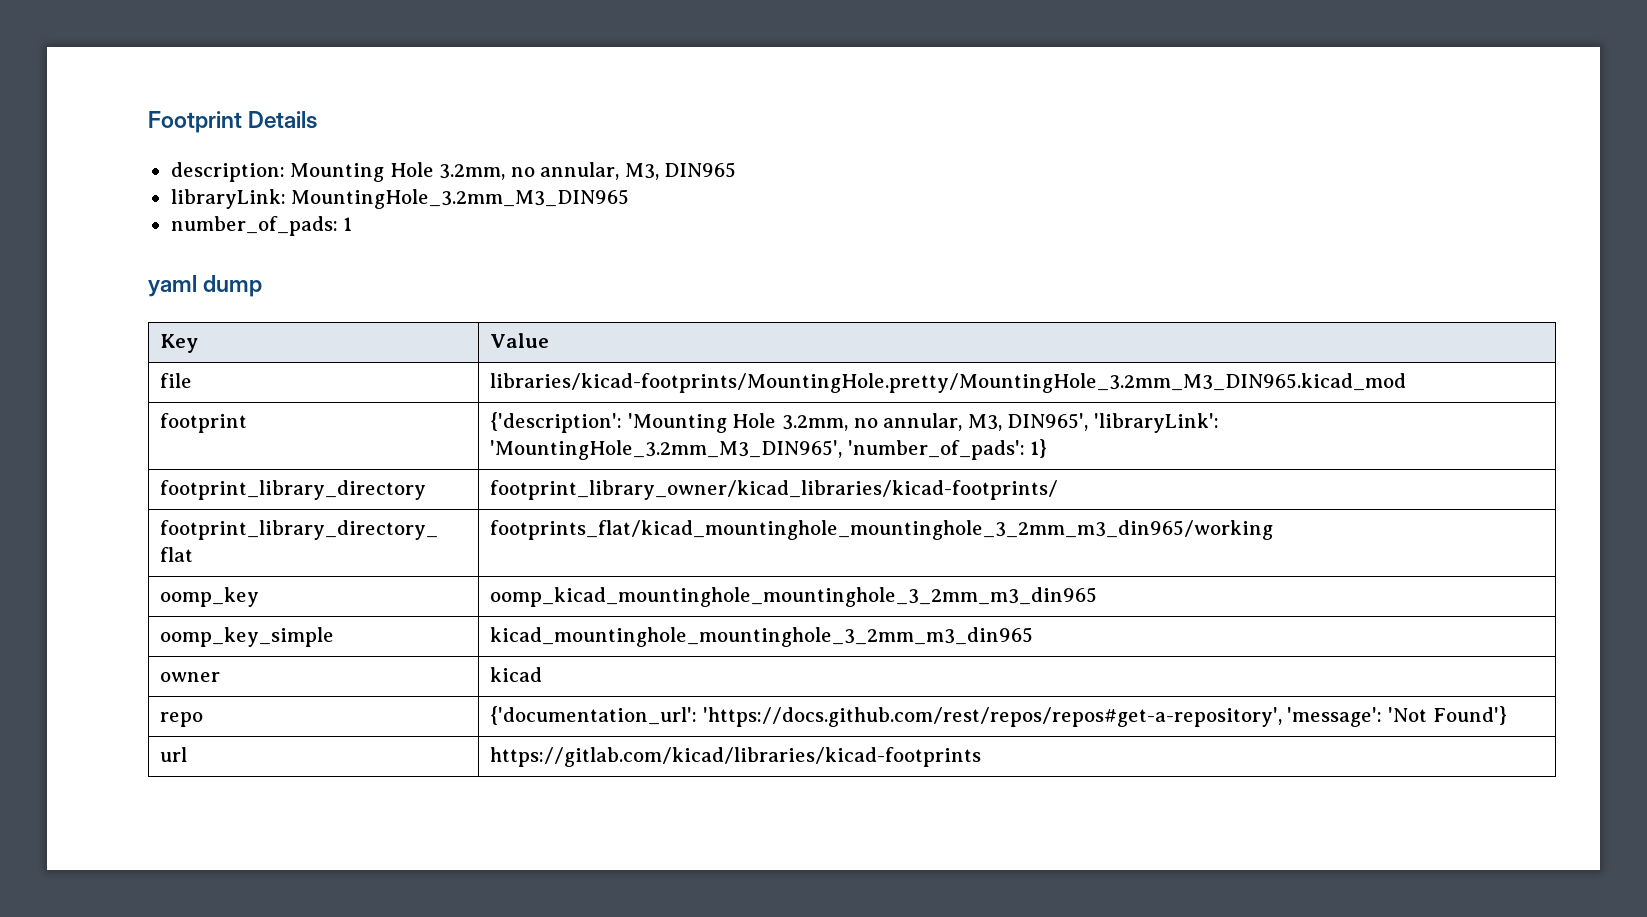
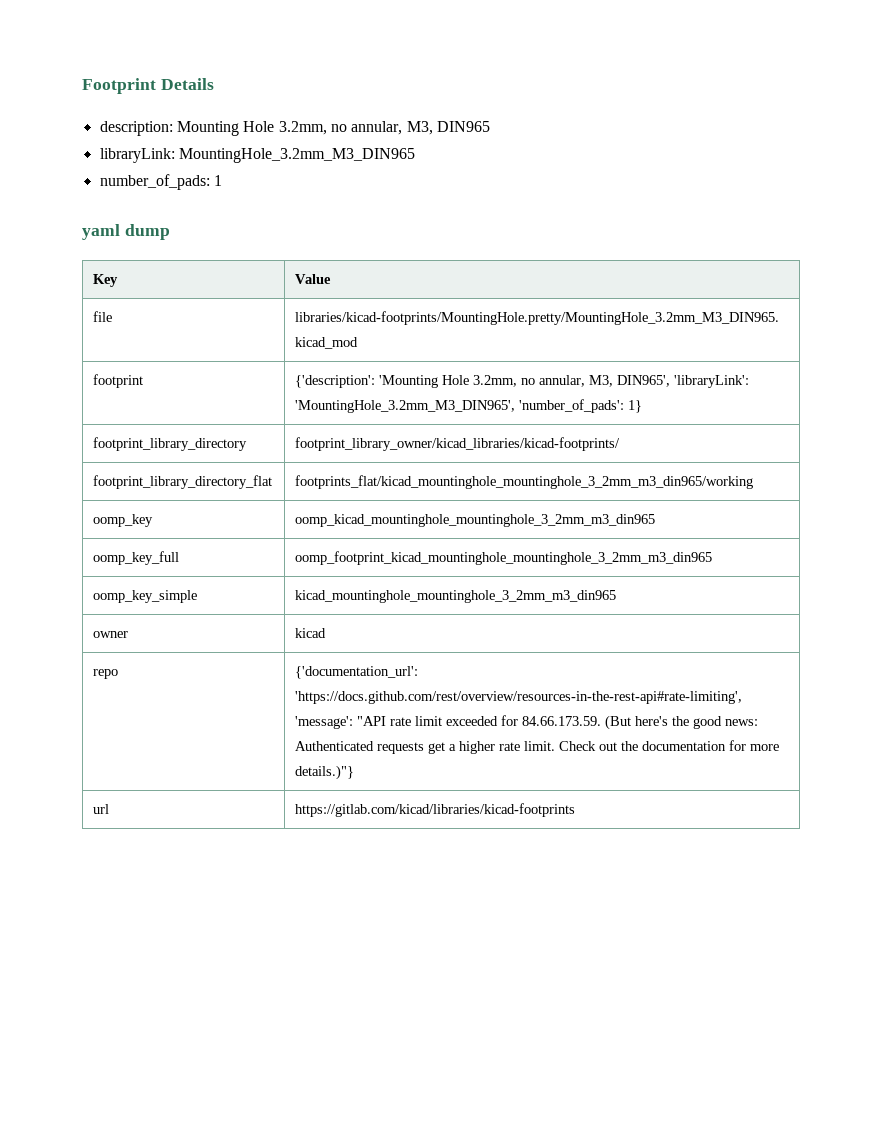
+ oomp_key_full | oomp_footprint_kicad_mountinghole_mountinghole_3_2mm_m3_din965
- repo | {'documentation_url': 'https://docs.github.com/rest/repos/repos#get-a-repository', 'message': 'Not Found'}
+ repo | {'documentation_url': 'https://docs.github.com/rest/overview/resources-in-the-rest-api#rate-limiting', 'message': "API rate limit exceeded for 84.66.173.59. (But here's the good news: Authenticated requests get a higher rate limit. Check out the documentation for more details.)"}

